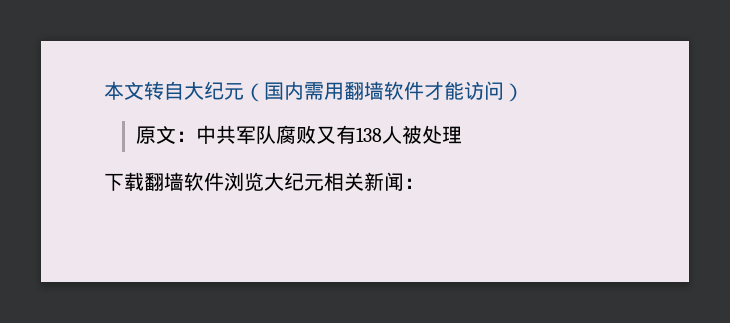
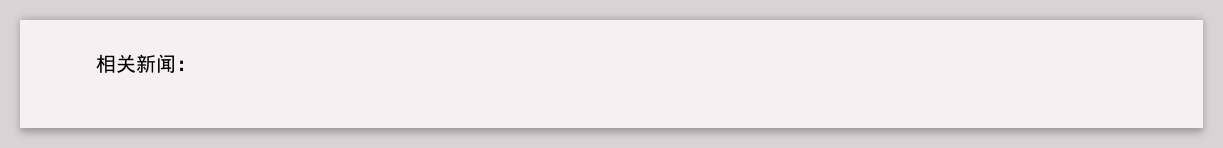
- 本文转自大纪元（国内需用翻墙软件才能访问）
- 原文：中共军队腐败又有138人被处理
- 下载翻墙软件浏览大纪元相关新闻：
+ 相关新闻：

